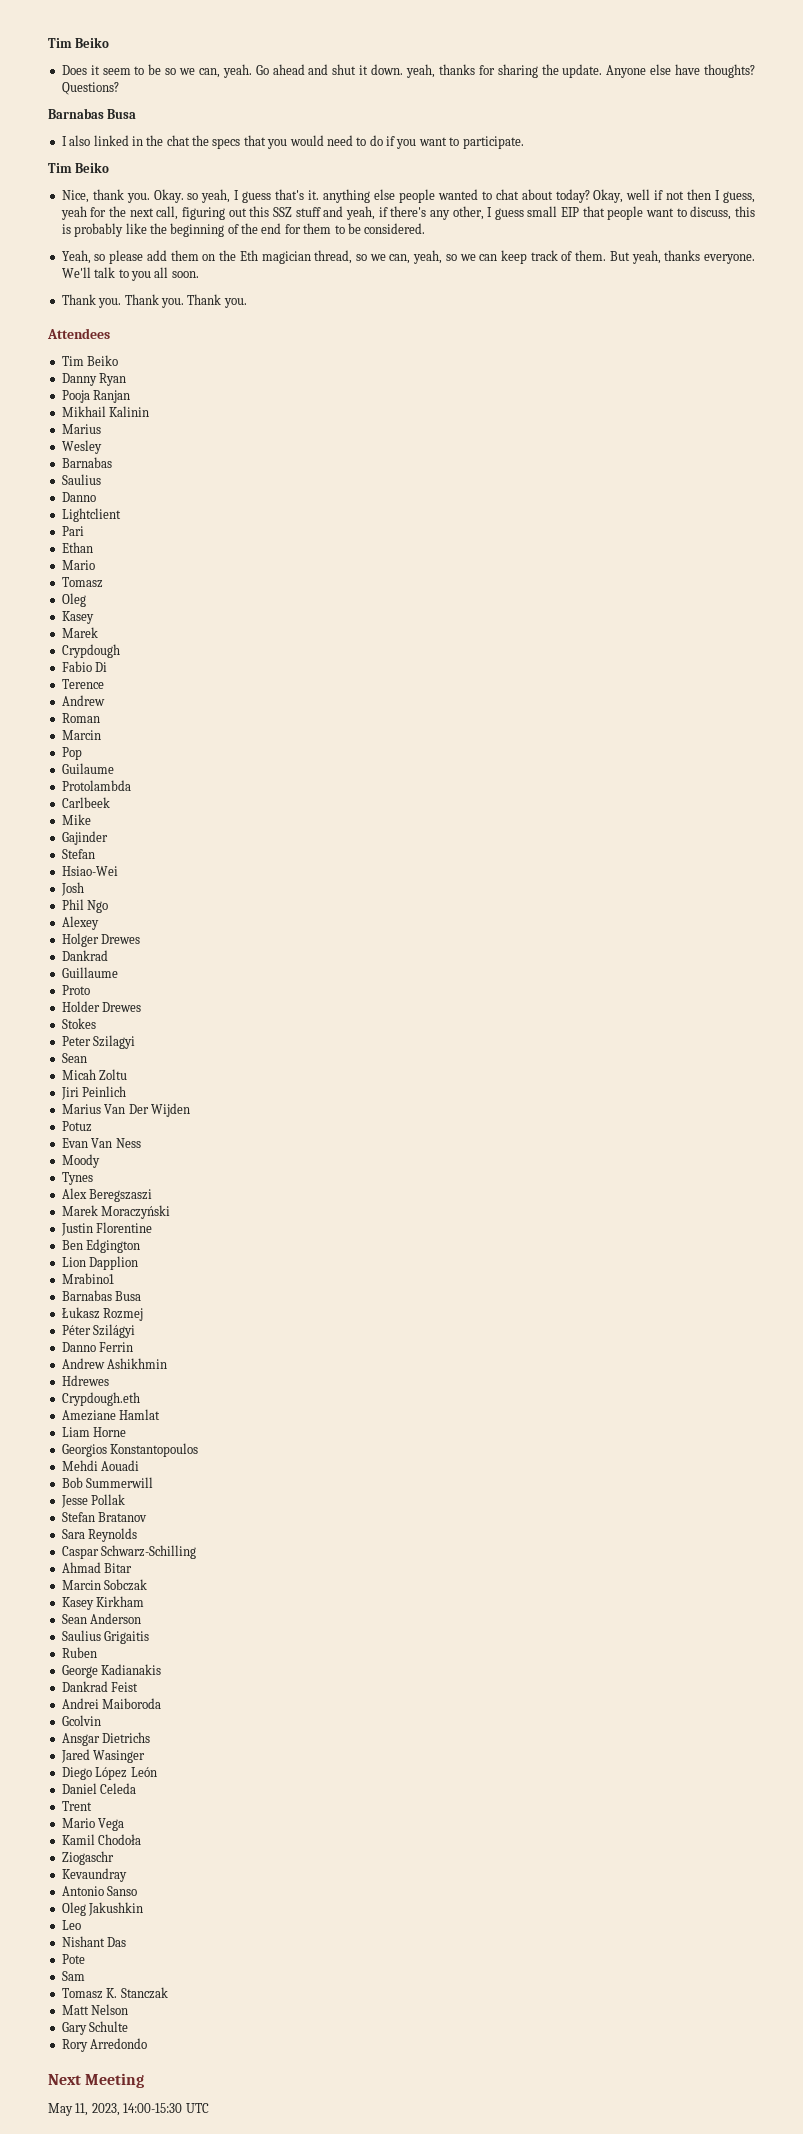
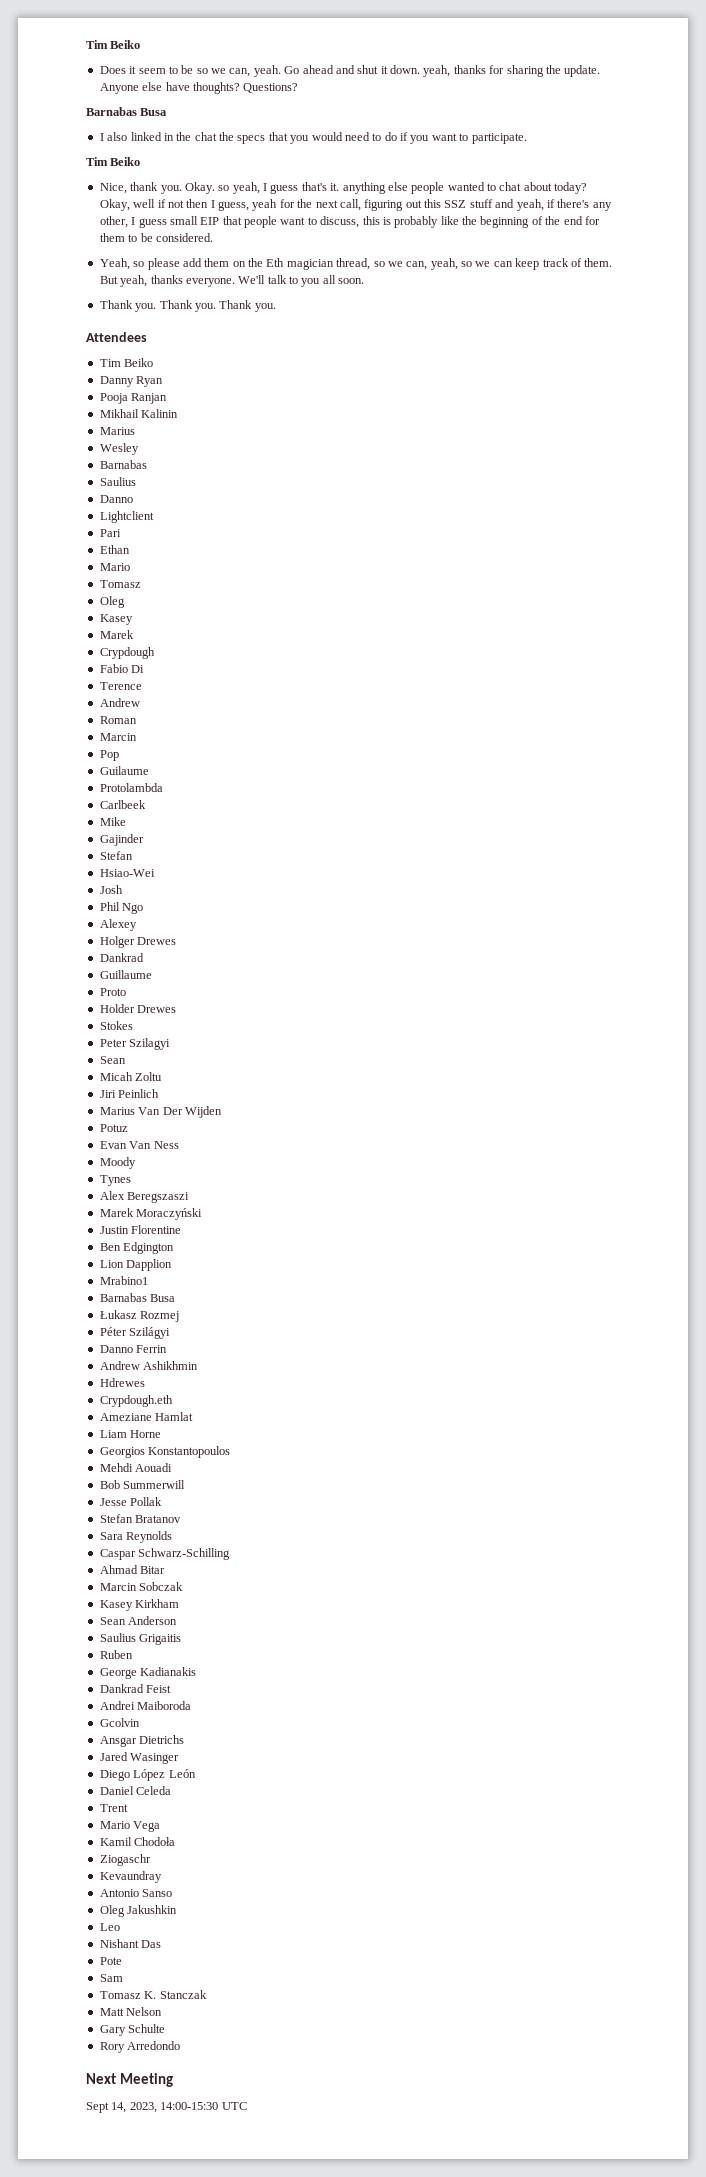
- May 11, 2023, 14:00-15:30 UTC
+ Sept 14, 2023, 14:00-15:30 UTC

